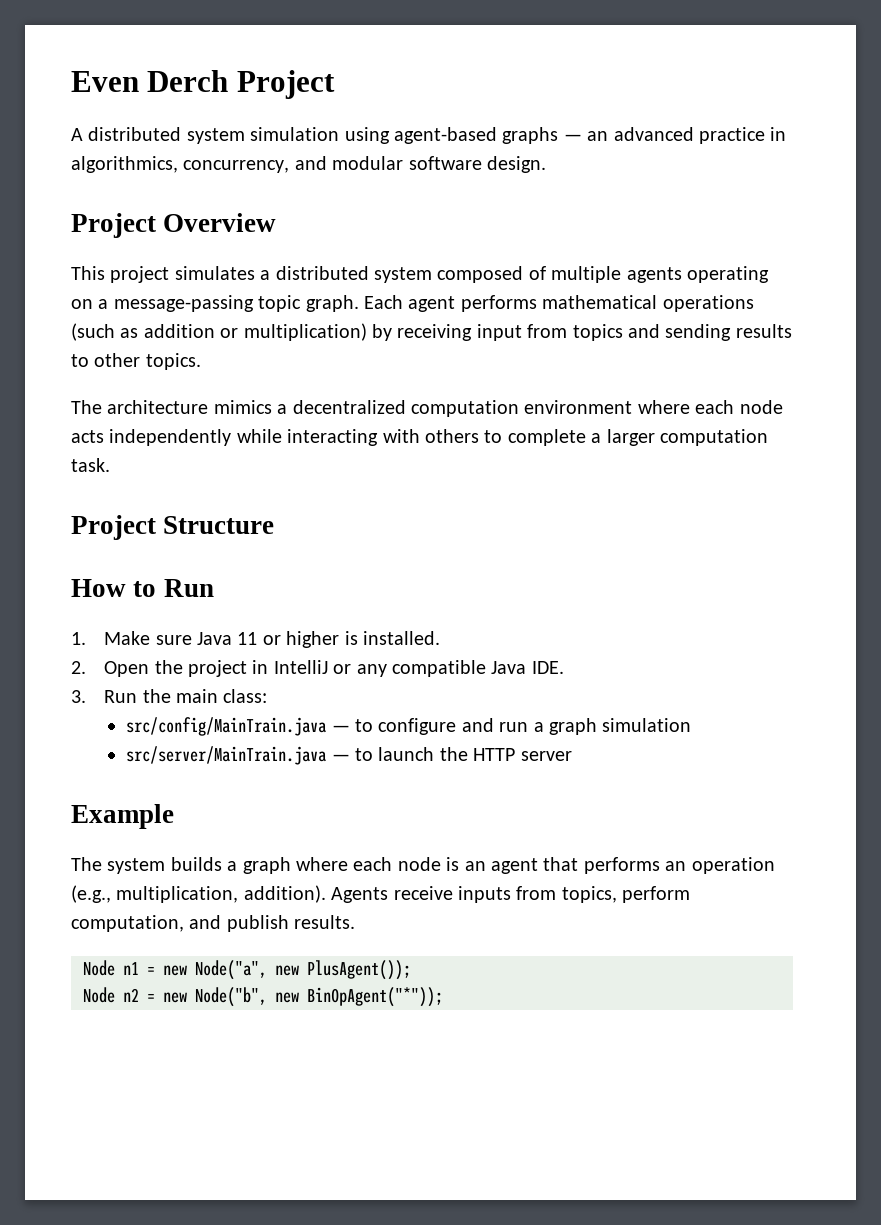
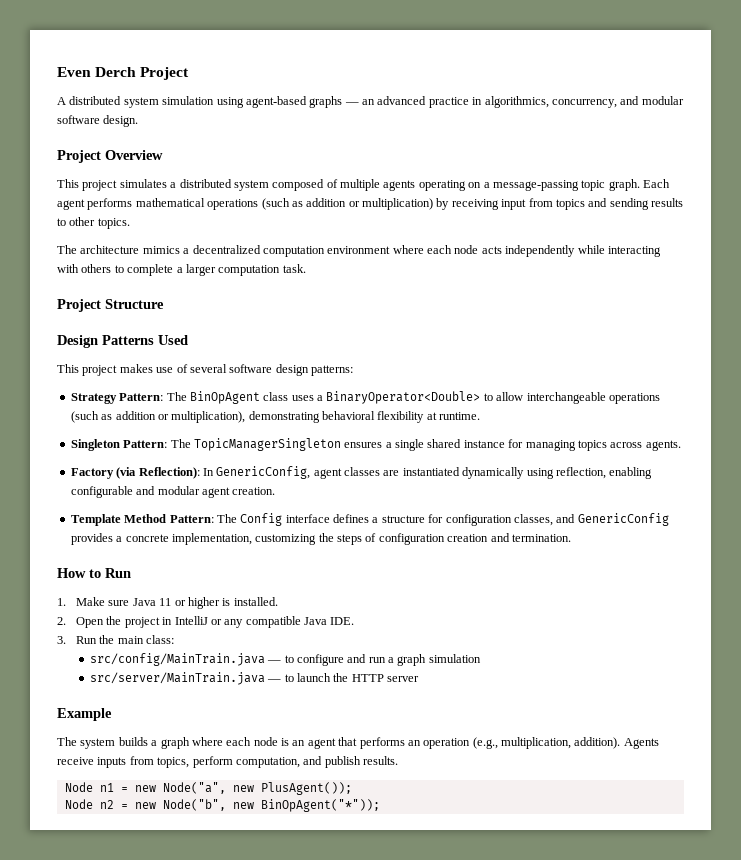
+ Design Patterns Used
+ This project makes use of several software design patterns:
+ Strategy Pattern: The BinOpAgent class uses a BinaryOperator<Double> to allow interchangeable operations (such as addition or multiplication), demonstrating behavioral flexibility at runtime.
+ Singleton Pattern: The TopicManagerSingleton ensures a single shared instance for managing topics across agents.
+ Factory (via Reflection): In GenericConfig, agent classes are instantiated dynamically using reflection, enabling configurable and modular agent creation.
+ Template Method Pattern: The Config interface defines a structure for configuration classes, and GenericConfig provides a concrete implementation, customizing the steps of configuration creation and termination.

